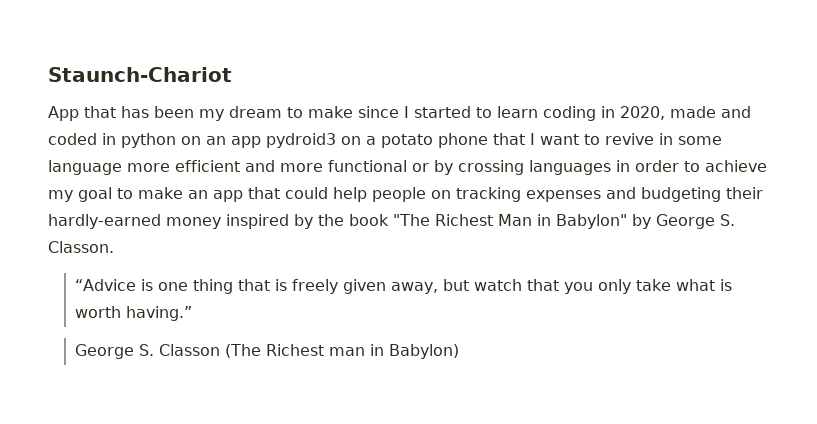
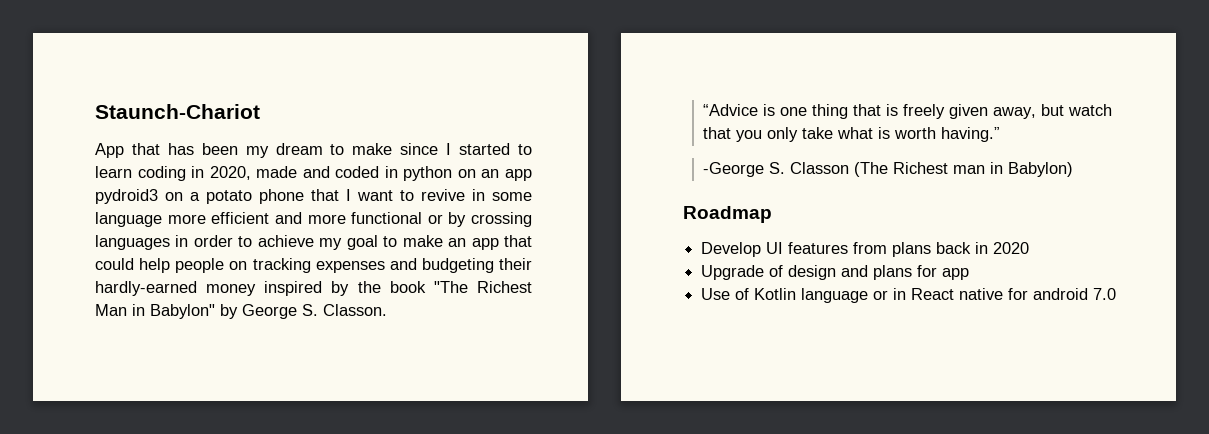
- George S. Classon (The Richest man in Babylon)
+ -George S. Classon (The Richest man in Babylon)
+ Roadmap
+ Develop UI features from plans back in 2020
+ Upgrade of design and plans for app
+ Use of Kotlin language or in React native for android 7.0

